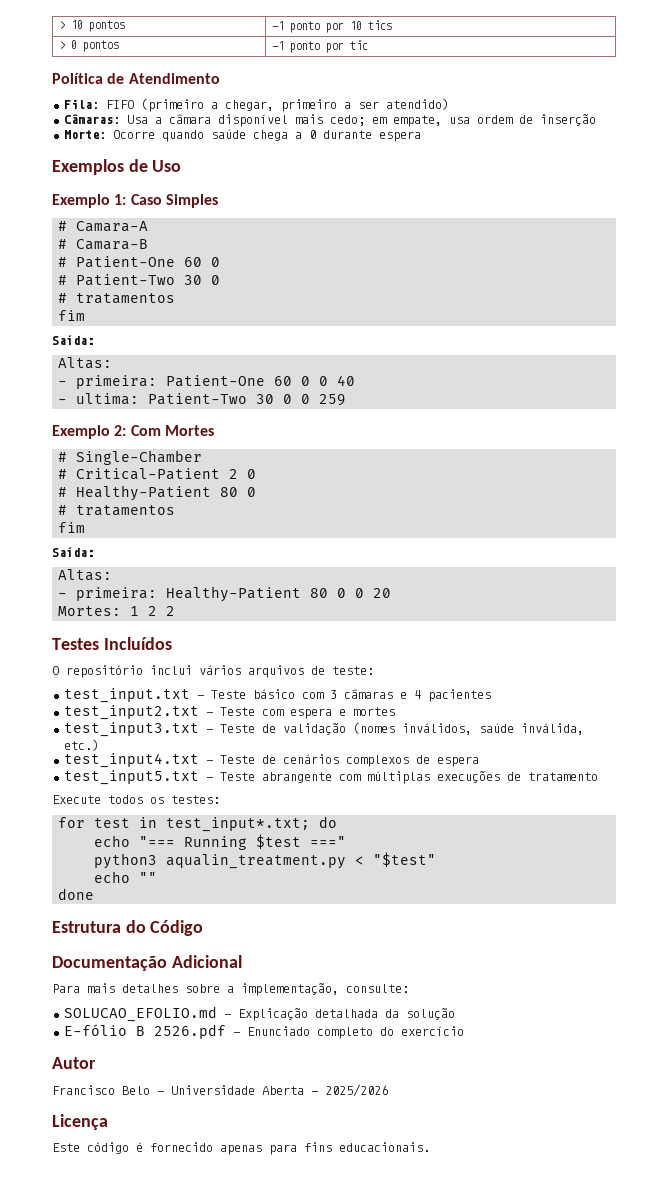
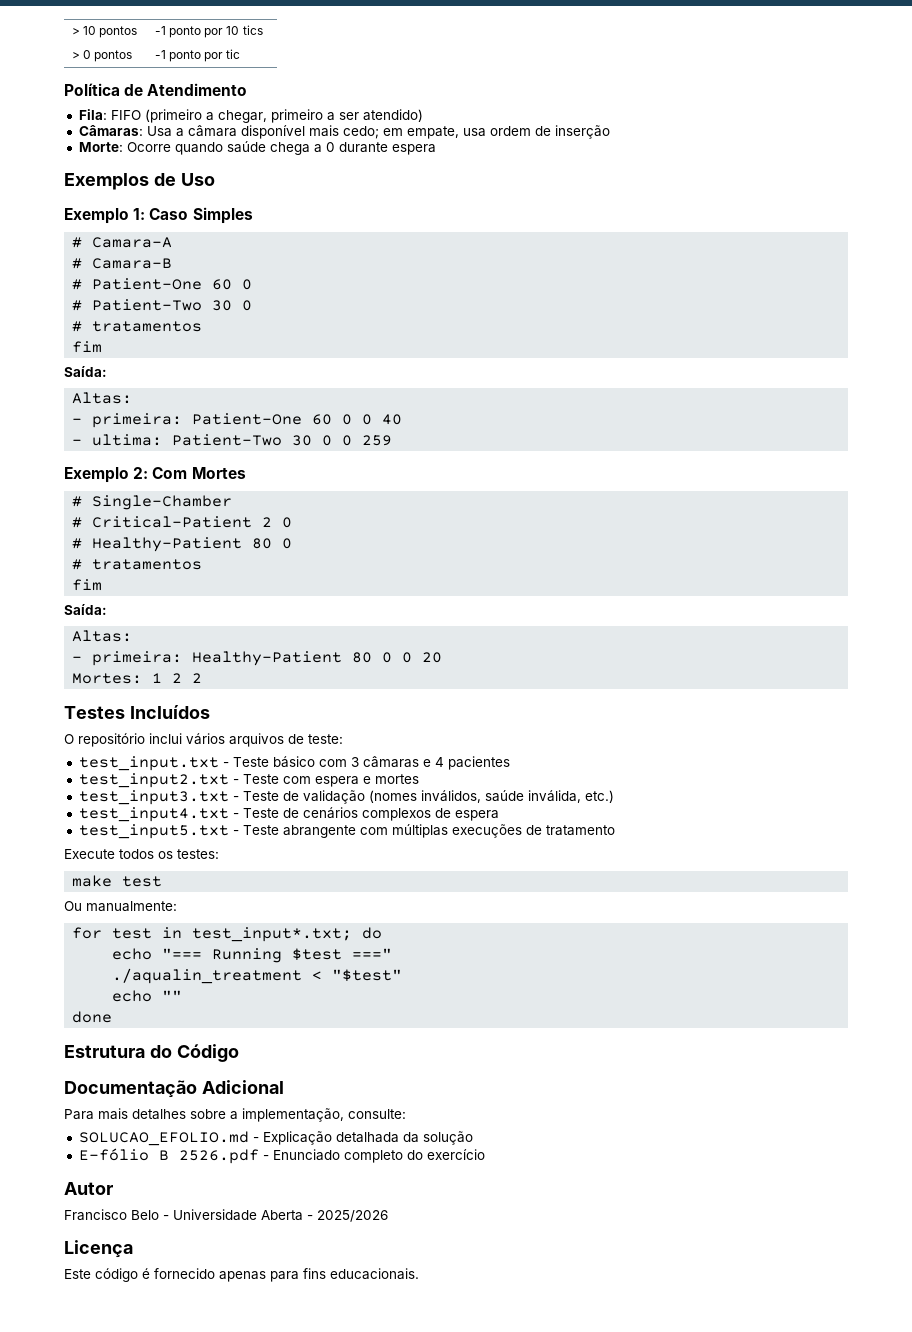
+ make test
+ Ou manualmente:
- python3 aqualin_treatment.py < "$test"
+ ./aqualin_treatment < "$test"

